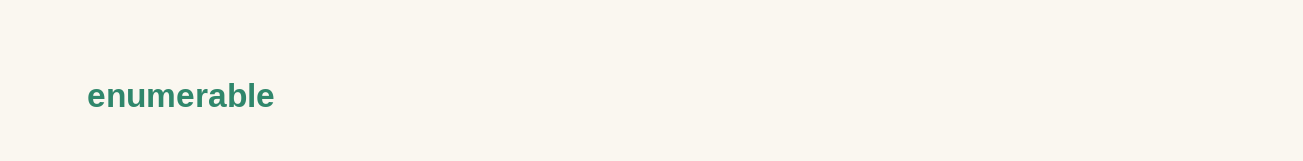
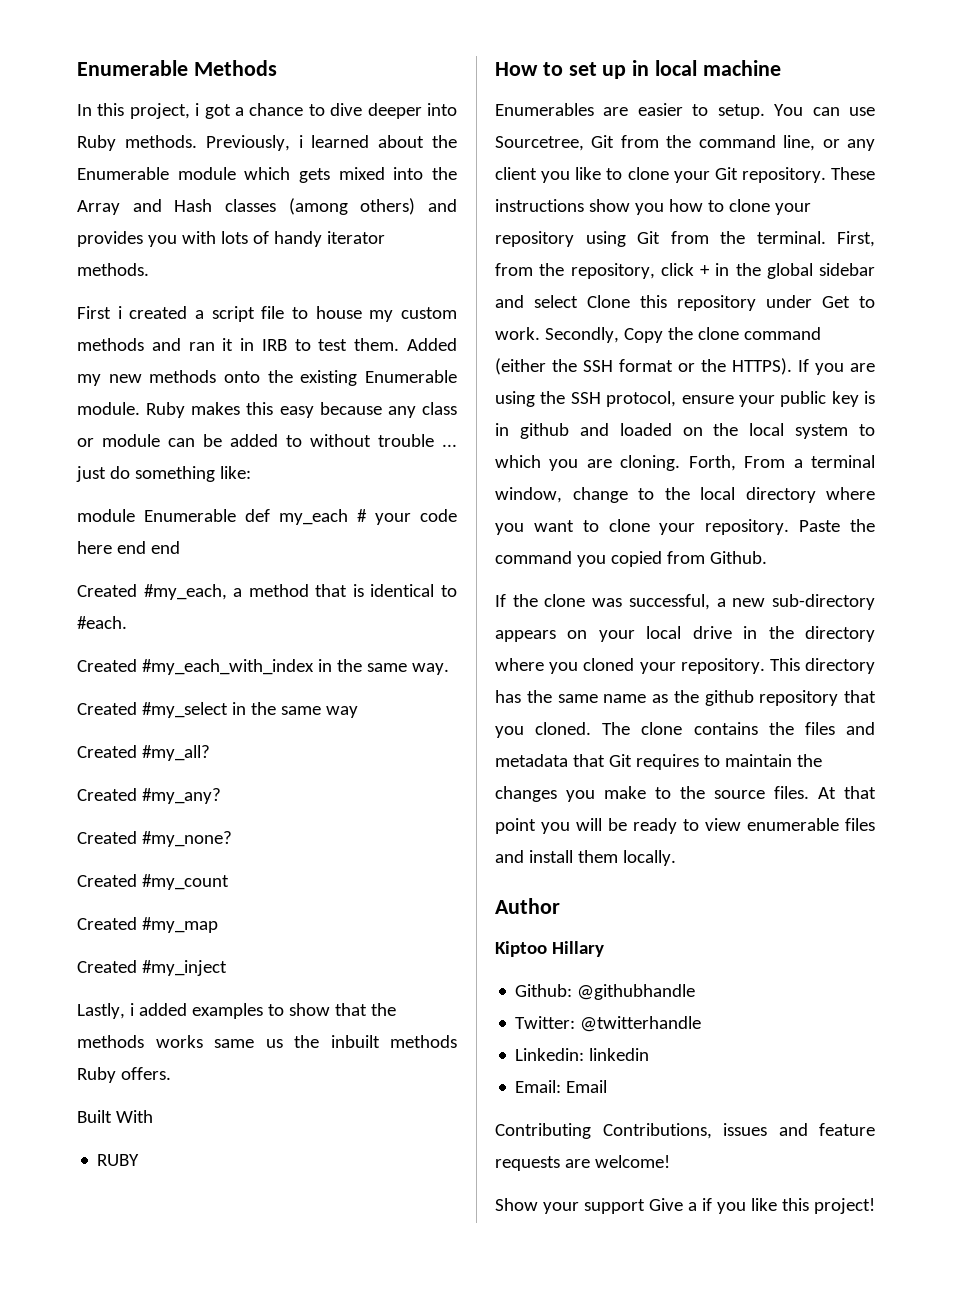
- enumerable
+ Enumerable Methods
+ In this project, i got a chance to dive deeper into Ruby methods. Previously, i learned about the Enumerable module which gets mixed into the Array and Hash classes (among others) and provides you with lots of handy iterator methods.
+ First i created a script file to house my custom methods and ran it in IRB to test them. Added my new methods onto the existing Enumerable module. Ruby makes this easy because any class or module can be added to without trouble ... just do something like:
+ module Enumerable def my_each # your code here end end
+ Created #my_each, a method that is identical to #each.
+ Created #my_each_with_index in the same way.
+ Created #my_select in the same way
+ Created #my_all?
+ Created #my_any?
+ Created #my_none?
+ Created #my_count
+ Created #my_map
+ Created #my_inject
+ Lastly, i added examples to show that the methods works same us the inbuilt methods Ruby offers.
+ Built With
+ RUBY
+ How to set up in local machine
+ Enumerables are easier to setup. You can use Sourcetree, Git from the command line, or any client you like to clone your Git repository. These instructions show you how to clone your repository using Git from the terminal. First, from the repository, click + in the global sidebar and select Clone this repository under Get to work. Secondly, Copy the clone command (either the SSH format or the HTTPS). If you are using the SSH protocol, ensure your public key is in github and loaded on the local system to which you are cloning. Forth, From a terminal window, change to the local directory where you want to clone your repository. Paste the command you copied from Github.
+ If the clone was successful, a new sub-directory appears on your local drive in the directory where you cloned your repository. This directory has the same name as the github repository that you cloned. The clone contains the files and metadata that Git requires to maintain the changes you make to the source files. At that point you will be ready to view enumerable files and install them locally.
+ Author
+ Kiptoo Hillary
+ Github: @githubhandle
+ Twitter: @twitterhandle
+ Linkedin: linkedin
+ Email: Email
+ Contributing Contributions, issues and feature requests are welcome!
+ Show your support Give a if you like this project!

